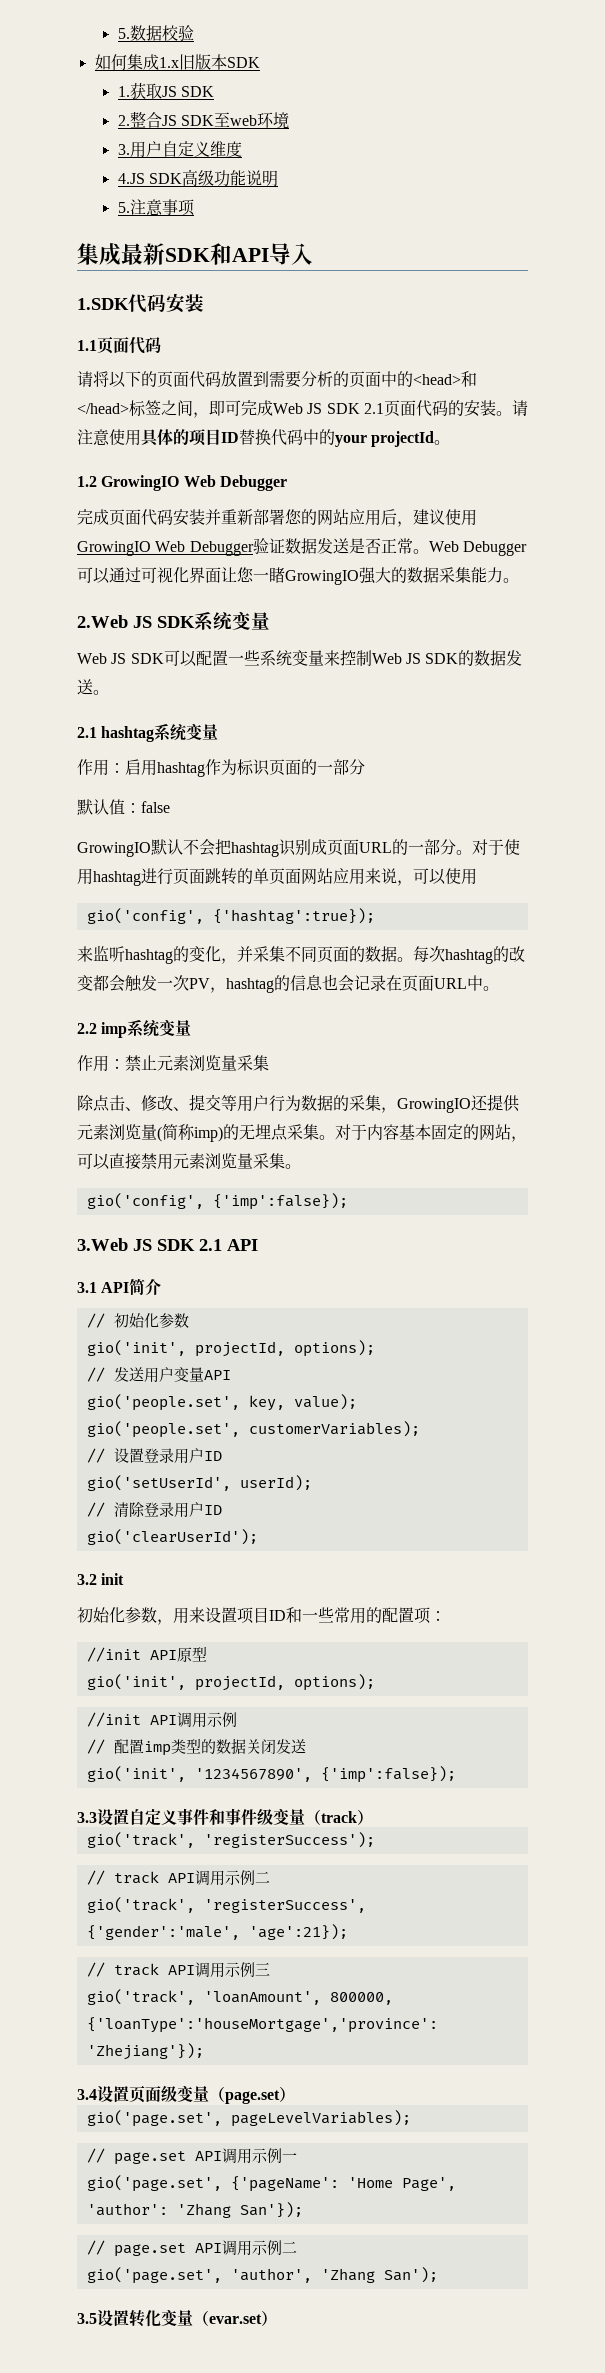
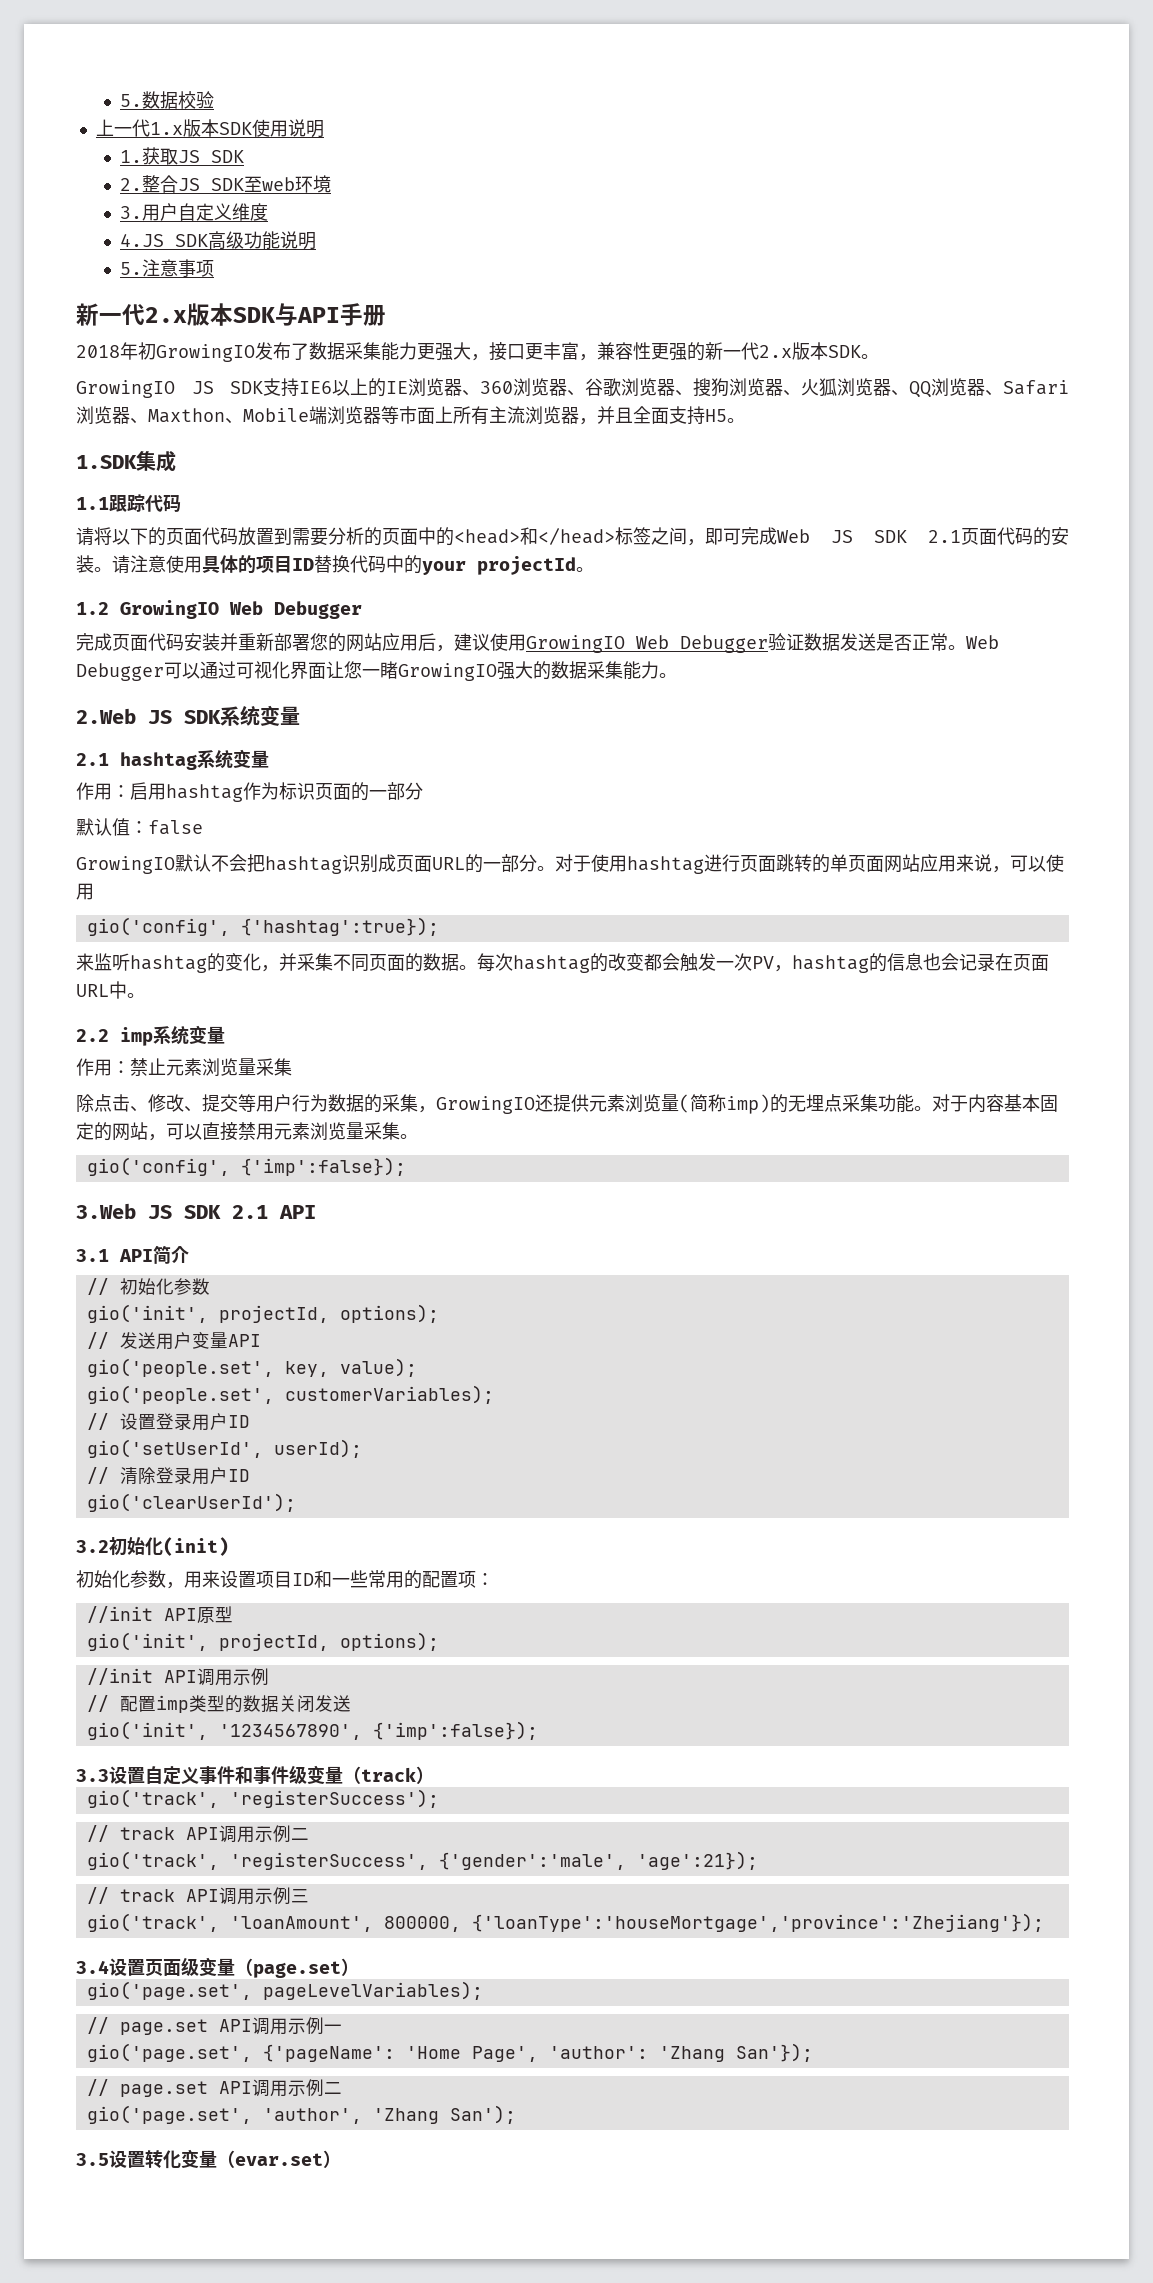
- 如何集成1.x旧版本SDK
+ 上一代1.x版本SDK使用说明
- 集成最新SDK和API导入
- 1.SDK代码安装
+ 新一代2.x版本SDK与API手册
+ 2018年初GrowingIO发布了数据采集能力更强大，接口更丰富，兼容性更强的新一代2.x版本SDK。
+ GrowingIO JS SDK支持IE6以上的IE浏览器、360浏览器、谷歌浏览器、搜狗浏览器、火狐浏览器、QQ浏览器、Safari浏览器、Maxthon、Mobile端浏览器等市面上所有主流浏览器，并且全面支持H5。
+ 1.SDK集成
- 1.1页面代码
+ 1.1跟踪代码
- Web JS SDK可以配置一些系统变量来控制Web JS SDK的数据发送。
- 除点击、修改、提交等用户行为数据的采集，GrowingIO还提供元素浏览量(简称imp)的无埋点采集。
+ 除点击、修改、提交等用户行为数据的采集，GrowingIO还提供元素浏览量(简称imp)的无埋点采集功能。
- 3.2 init
+ 3.2初始化(init)

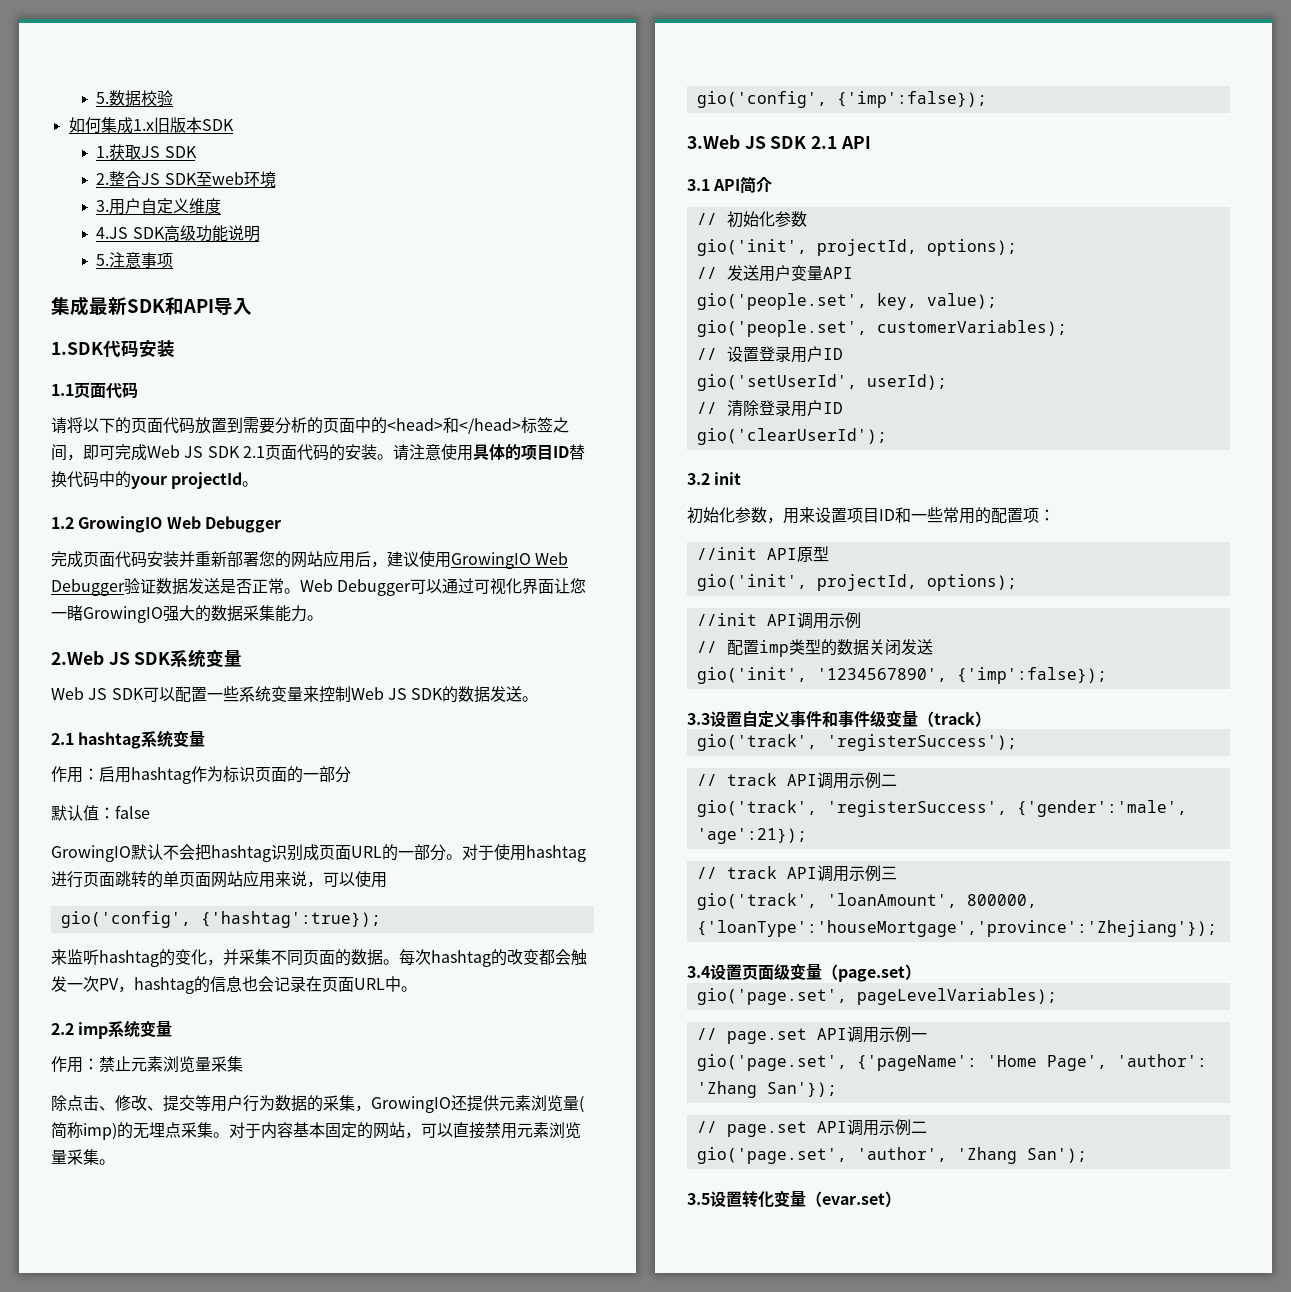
- 上一代1.x版本SDK使用说明
+ 如何集成1.x旧版本SDK
- 新一代2.x版本SDK与API手册
- 2018年初GrowingIO发布了数据采集能力更强大，接口更丰富，兼容性更强的新一代2.x版本SDK。
- GrowingIO JS SDK支持IE6以上的IE浏览器、360浏览器、谷歌浏览器、搜狗浏览器、火狐浏览器、QQ浏览器、Safari浏览器、Maxthon、Mobile端浏览器等市面上所有主流浏览器，并且全面支持H5。
+ 集成最新SDK和API导入
- 1.SDK集成
+ 1.SDK代码安装
- 1.1跟踪代码
+ 1.1页面代码
+ Web JS SDK可以配置一些系统变量来控制Web JS SDK的数据发送。
- 除点击、修改、提交等用户行为数据的采集，GrowingIO还提供元素浏览量(简称imp)的无埋点采集功能。
+ 除点击、修改、提交等用户行为数据的采集，GrowingIO还提供元素浏览量(简称imp)的无埋点采集。
- 3.2初始化(init)
+ 3.2 init

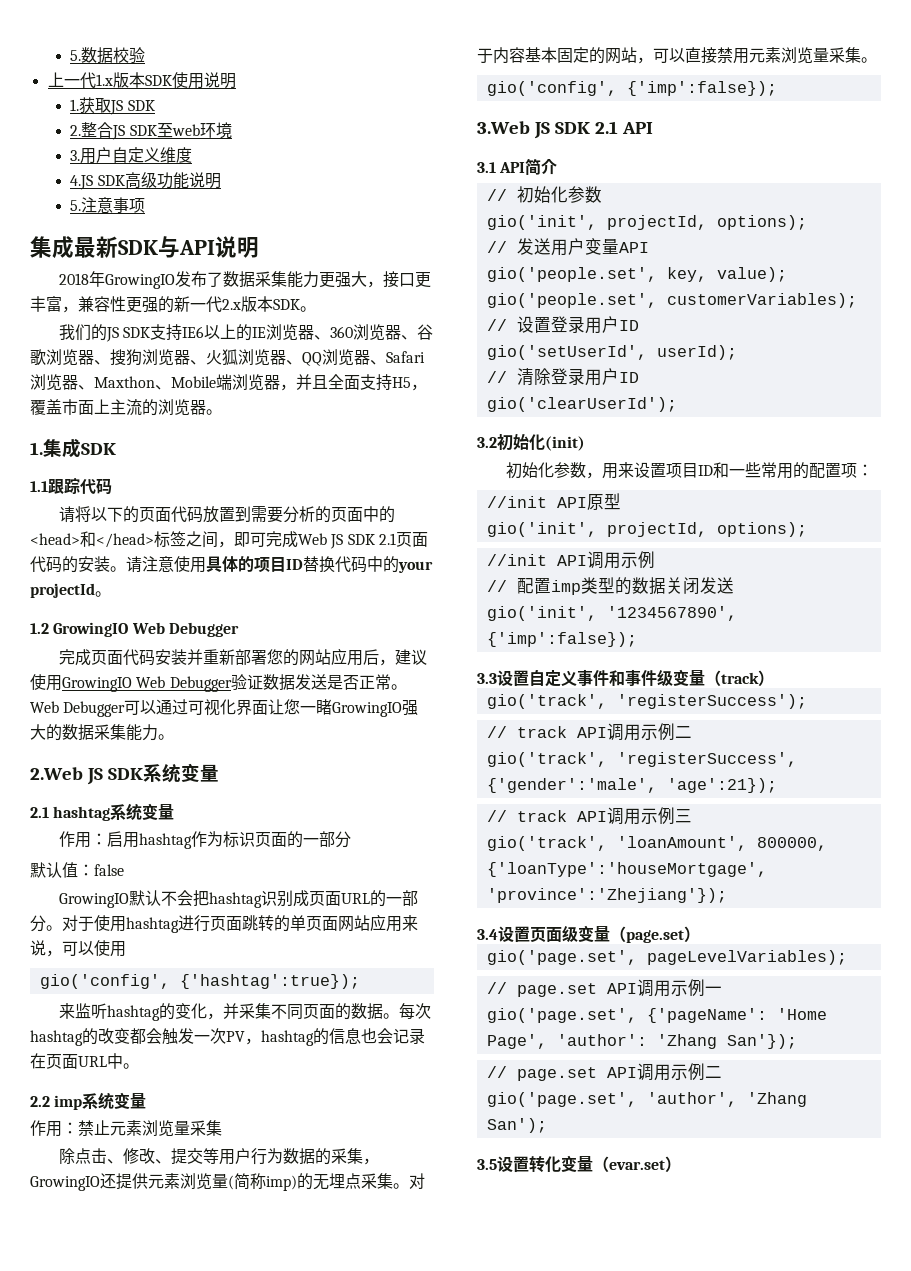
- 如何集成1.x旧版本SDK
+ 上一代1.x版本SDK使用说明
- 集成最新SDK和API导入
- 1.SDK代码安装
+ 集成最新SDK与API说明
+ 2018年GrowingIO发布了数据采集能力更强大，接口更丰富，兼容性更强的新一代2.x版本SDK。
+ 我们的JS SDK支持IE6以上的IE浏览器、360浏览器、谷歌浏览器、搜狗浏览器、火狐浏览器、QQ浏览器、Safari浏览器、Maxthon、Mobile端浏览器，并且全面支持H5，覆盖市面上主流的浏览器。
+ 1.集成SDK
- 1.1页面代码
+ 1.1跟踪代码
- Web JS SDK可以配置一些系统变量来控制Web JS SDK的数据发送。
- 3.2 init
+ 3.2初始化(init)

